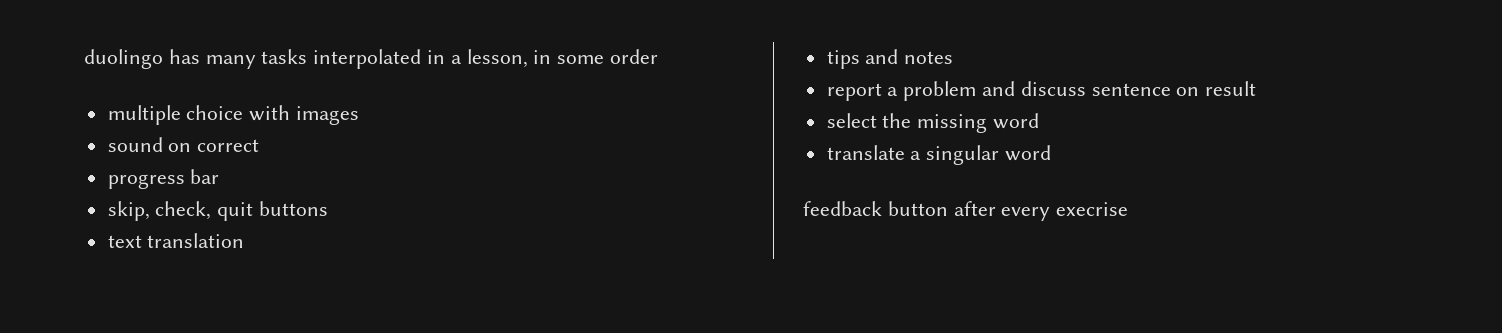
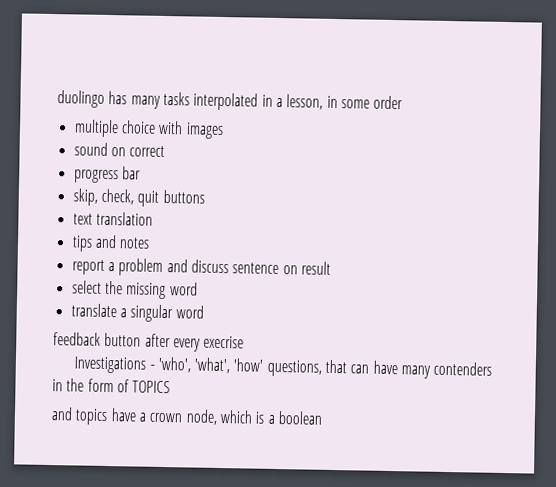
+ Investigations - 'who', 'what', 'how' questions, that can have many contenders in the form of TOPICS
+ and topics have a crown node, which is a boolean

